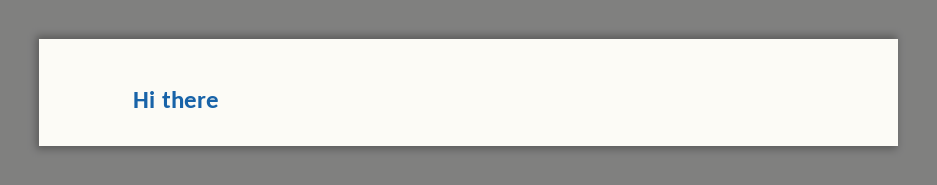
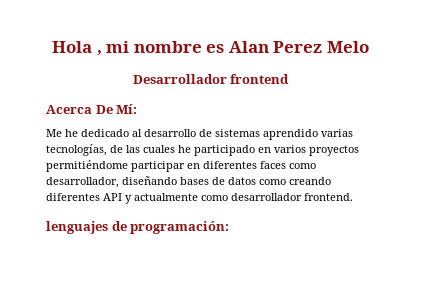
- Hi there
+ Hola , mi nombre es Alan Perez Melo
+ Desarrollador frontend
+ Acerca De Mí:
+ Me he dedicado al desarrollo de sistemas aprendido varias tecnologías, de las cuales he participado en varios proyectos permitiéndome participar en diferentes faces como desarrollador, diseñando bases de datos como creando diferentes API y actualmente como desarrollador frontend.
+ lenguajes de programación:

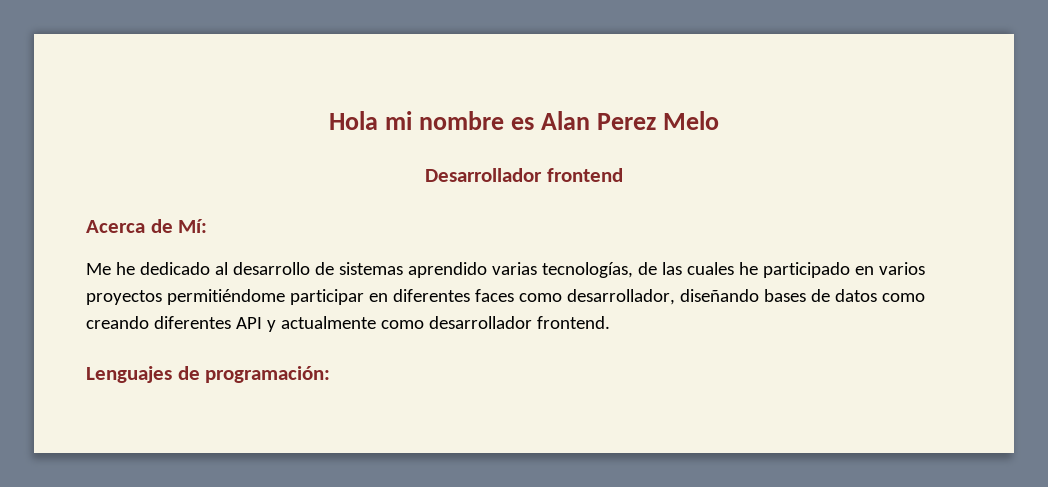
- Hola , mi nombre es Alan Perez Melo
+ Hola mi nombre es Alan Perez Melo
- Acerca De Mí:
+ Acerca de Mí:
- lenguajes de programación:
+ Lenguajes de programación:

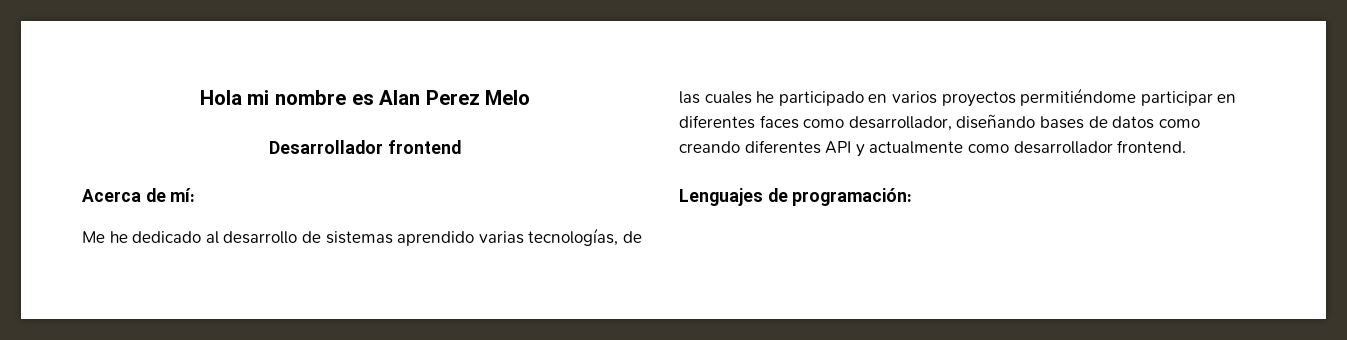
- Acerca de Mí:
+ Acerca de mí:

